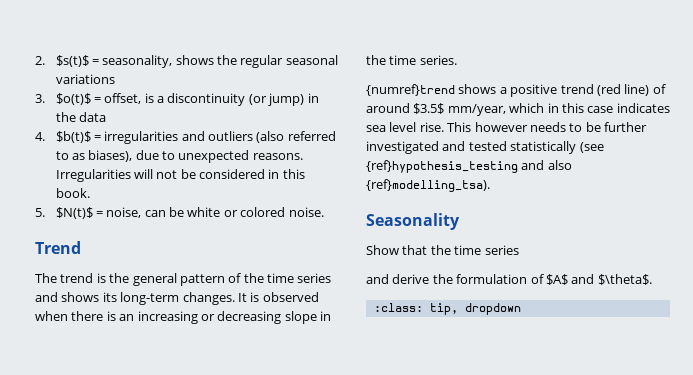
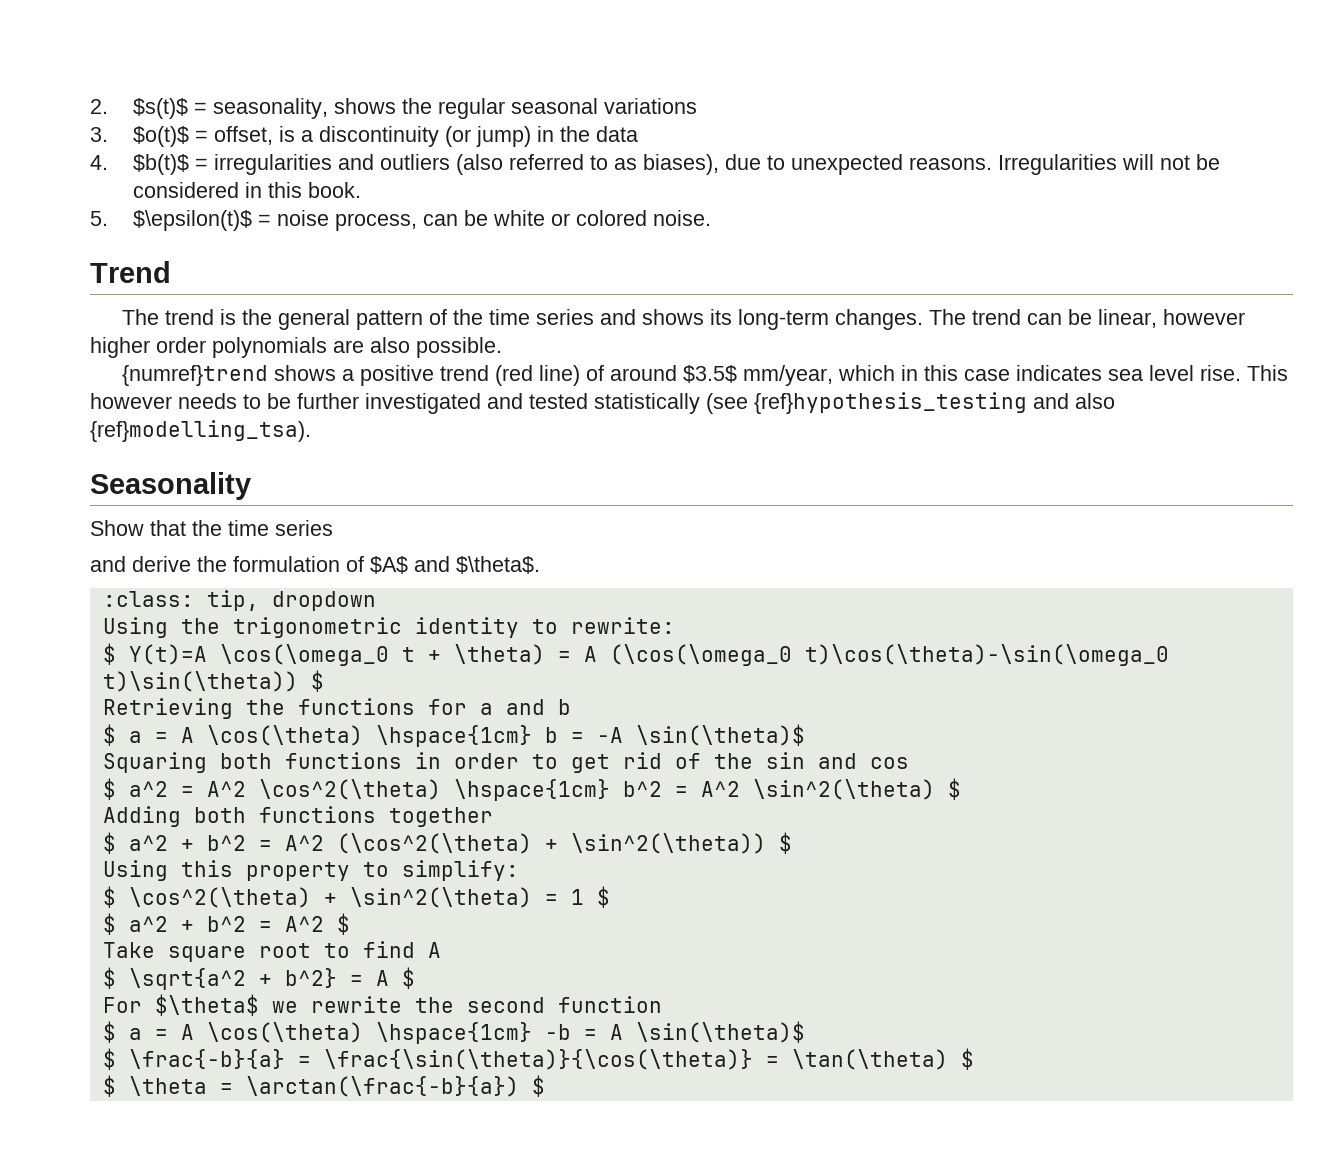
- 5. $N(t)$ = noise, can be white or colored noise.
+ 5. $\epsilon(t)$ = noise process, can be white or colored noise.
- It is observed when there is an increasing or decreasing slope in the time series.
+ The trend can be linear, however higher order polynomials are also possible.
+ Using the trigonometric identity to rewrite:
+ $ Y(t)=A \cos(\omega_0 t + \theta) = A (\cos(\omega_0 t)\cos(\theta)-\sin(\omega_0 t)\sin(\theta)) $
+ Retrieving the functions for a and b
+ $ a = A \cos(\theta) \hspace{1cm} b = -A \sin(\theta)$
+ Squaring both functions in order to get rid of the sin and cos
+ $ a^2 = A^2 \cos^2(\theta) \hspace{1cm} b^2 = A^2 \sin^2(\theta) $
+ Adding both functions together
+ $ a^2 + b^2 = A^2 (\cos^2(\theta) + \sin^2(\theta)) $
+ Using this property to simplify:
+ $ \cos^2(\theta) + \sin^2(\theta) = 1 $
+ $ a^2 + b^2 = A^2 $
+ Take square root to find A
+ $ \sqrt{a^2 + b^2} = A $
+ For $\theta$ we rewrite the second function
+ $ a = A \cos(\theta) \hspace{1cm} -b = A \sin(\theta)$
+ $ \frac{-b}{a} = \frac{\sin(\theta)}{\cos(\theta)} = \tan(\theta) $
+ $ \theta = \arctan(\frac{-b}{a}) $

